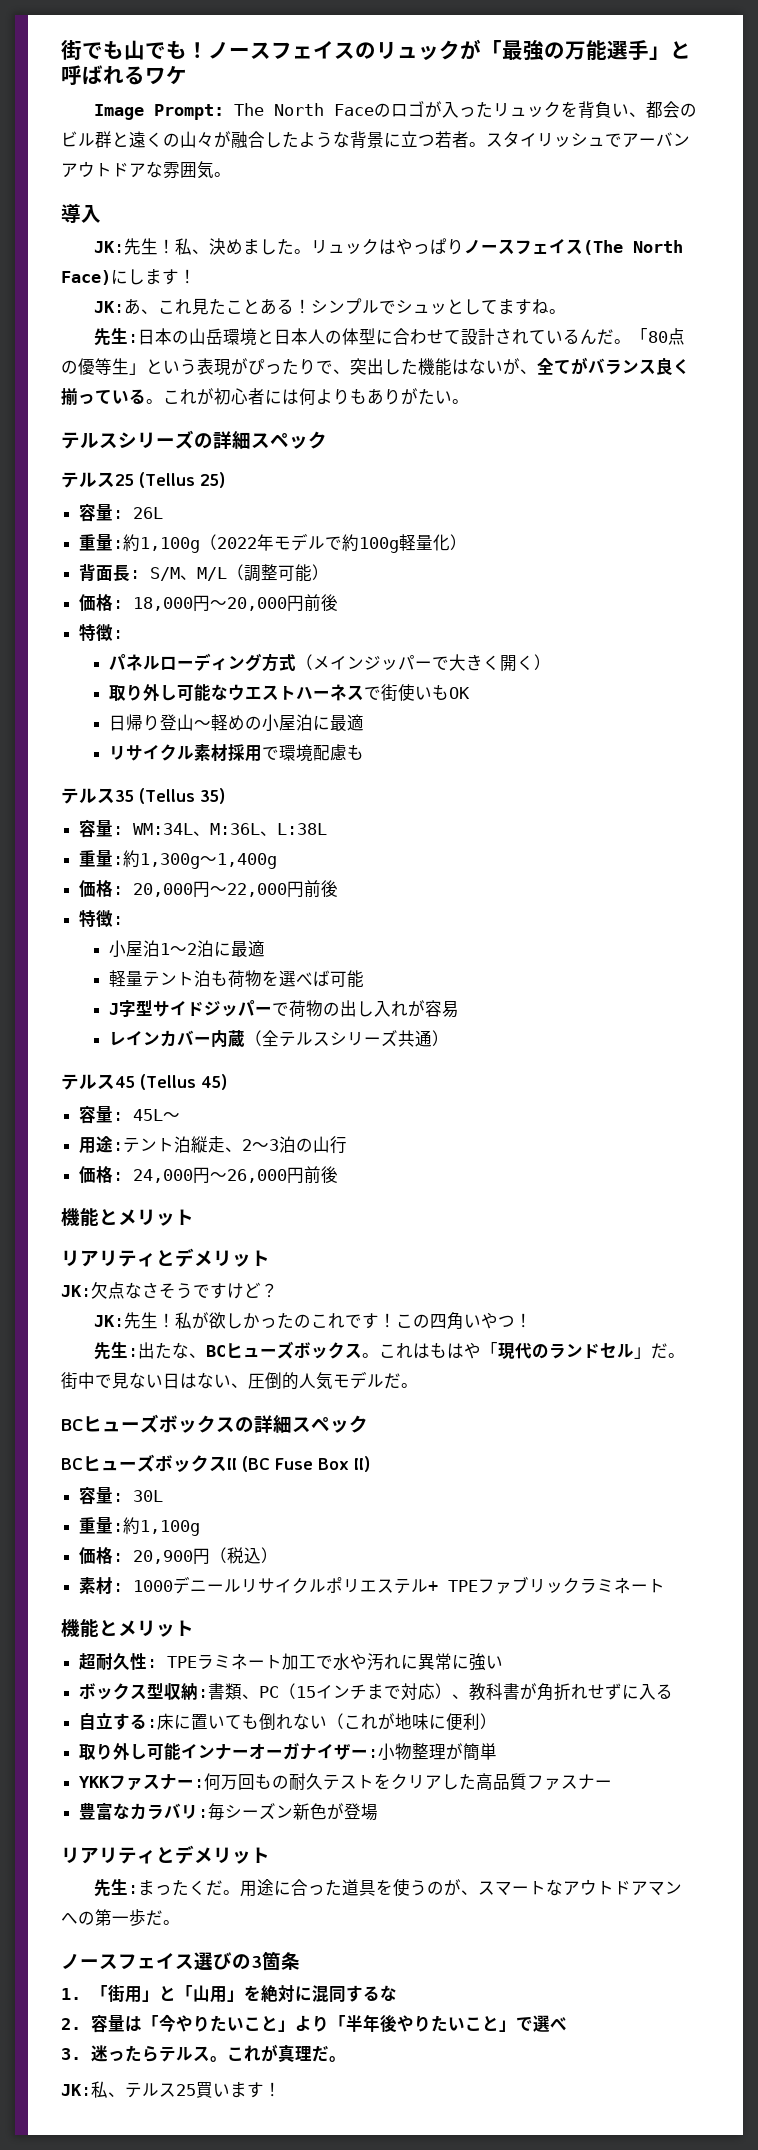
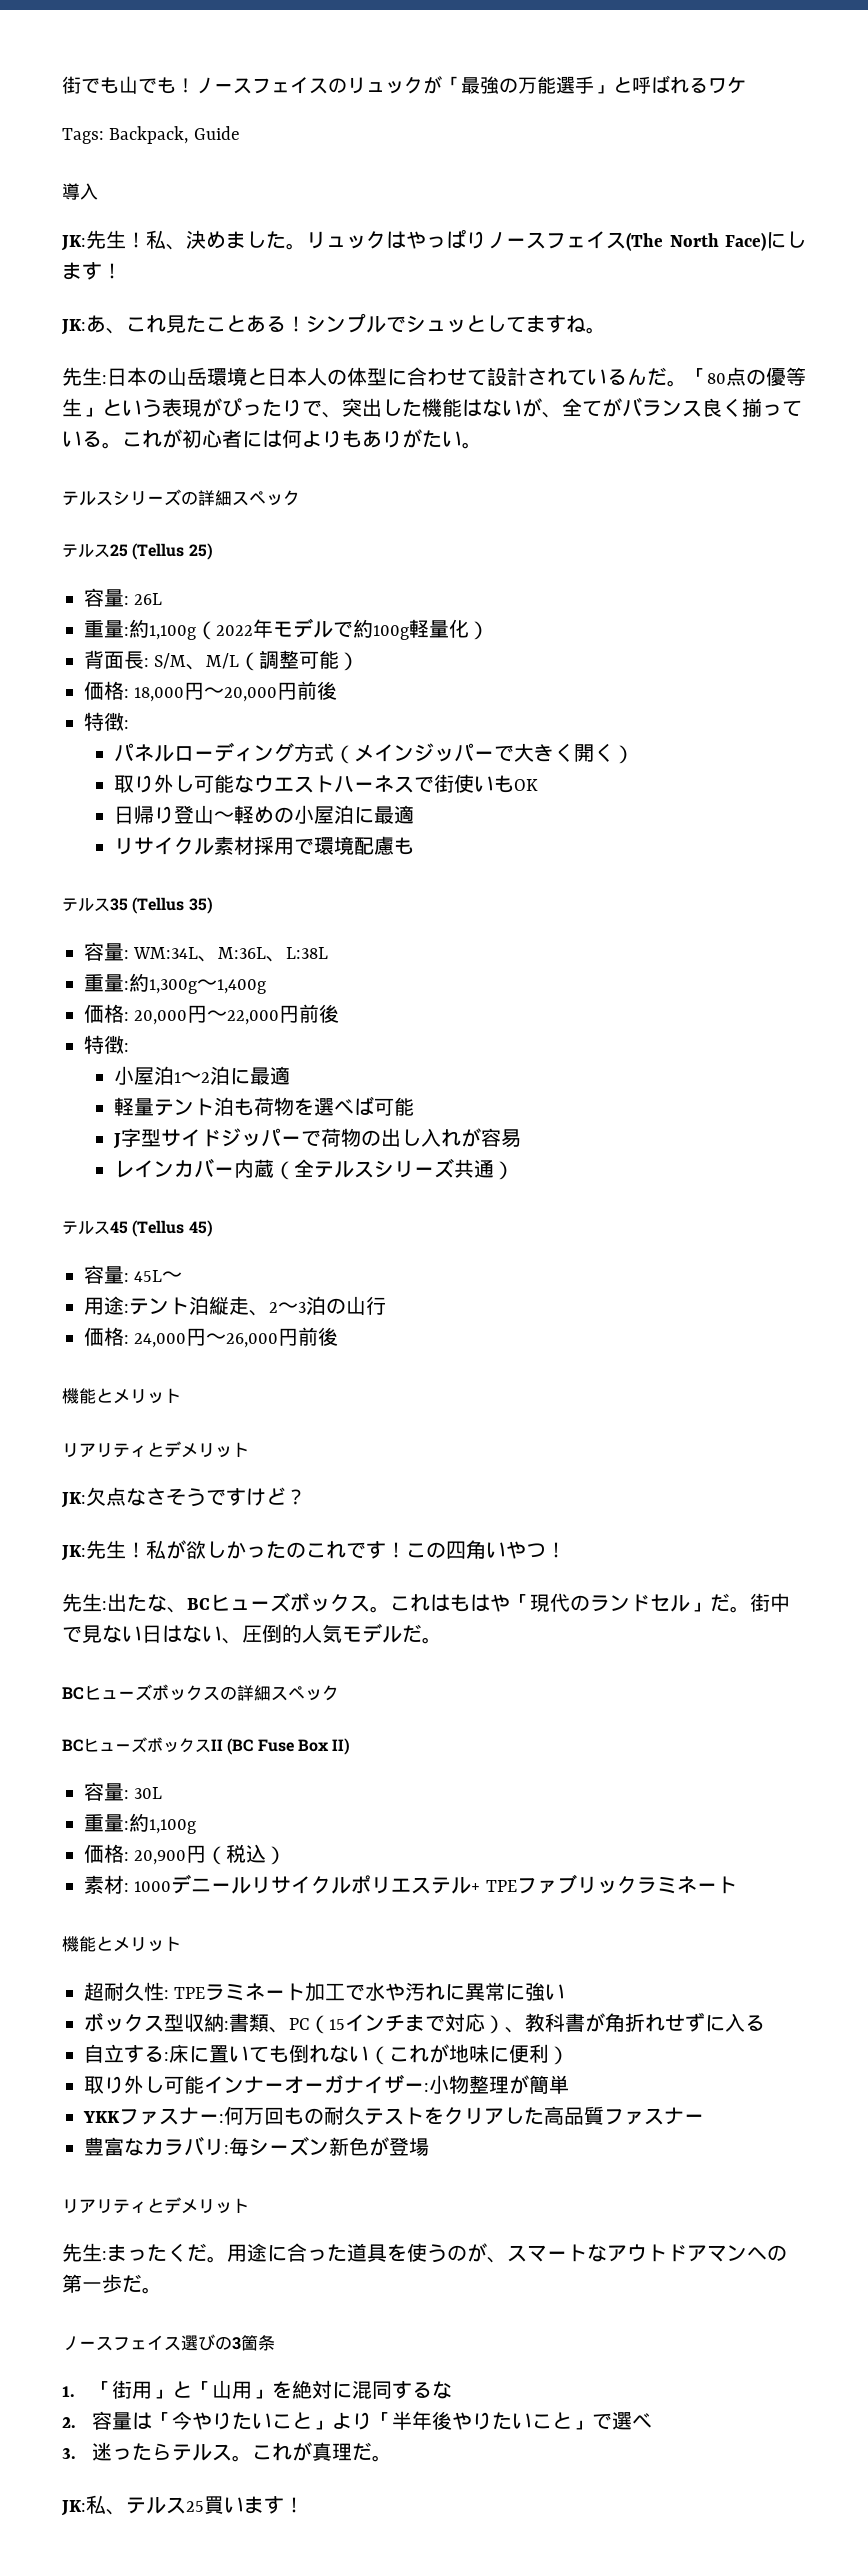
- Image Prompt: The North Faceのロゴが入ったリュックを背負い、都会のビル群と遠くの山々が融合したような背景に立つ若者。スタイリッシュでアーバンアウトドアな雰囲気。
+ Tags: Backpack, Guide

